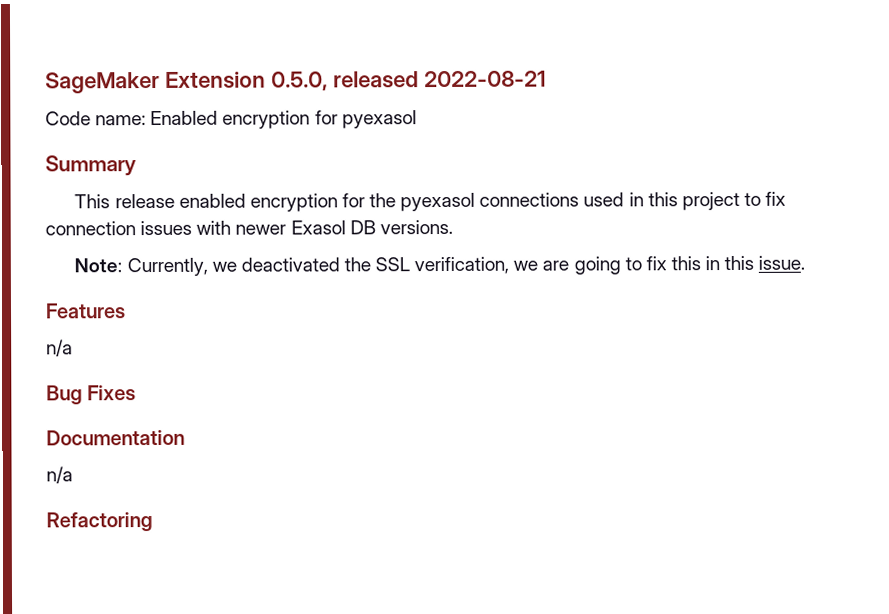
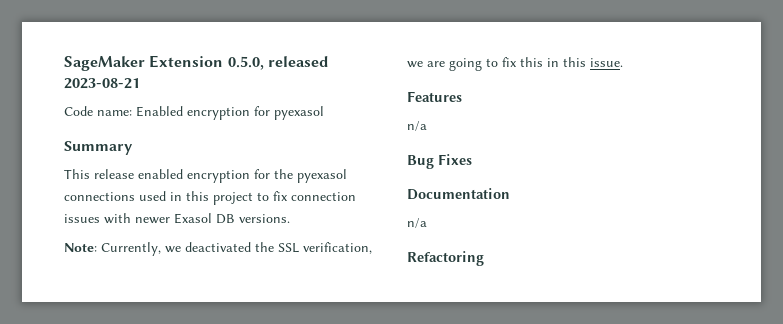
- SageMaker Extension 0.5.0, released 2022-08-21
+ SageMaker Extension 0.5.0, released 2023-08-21

